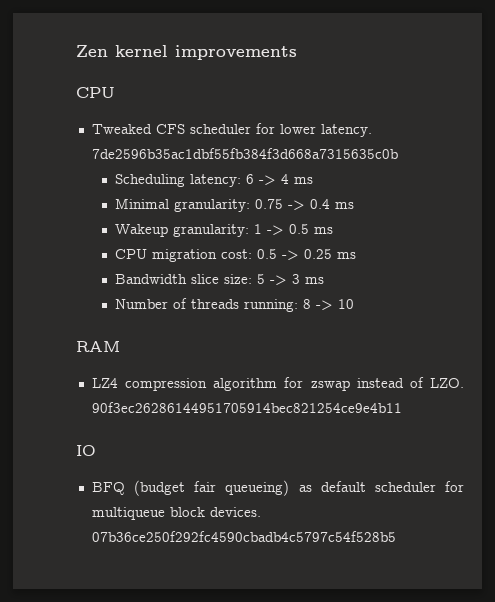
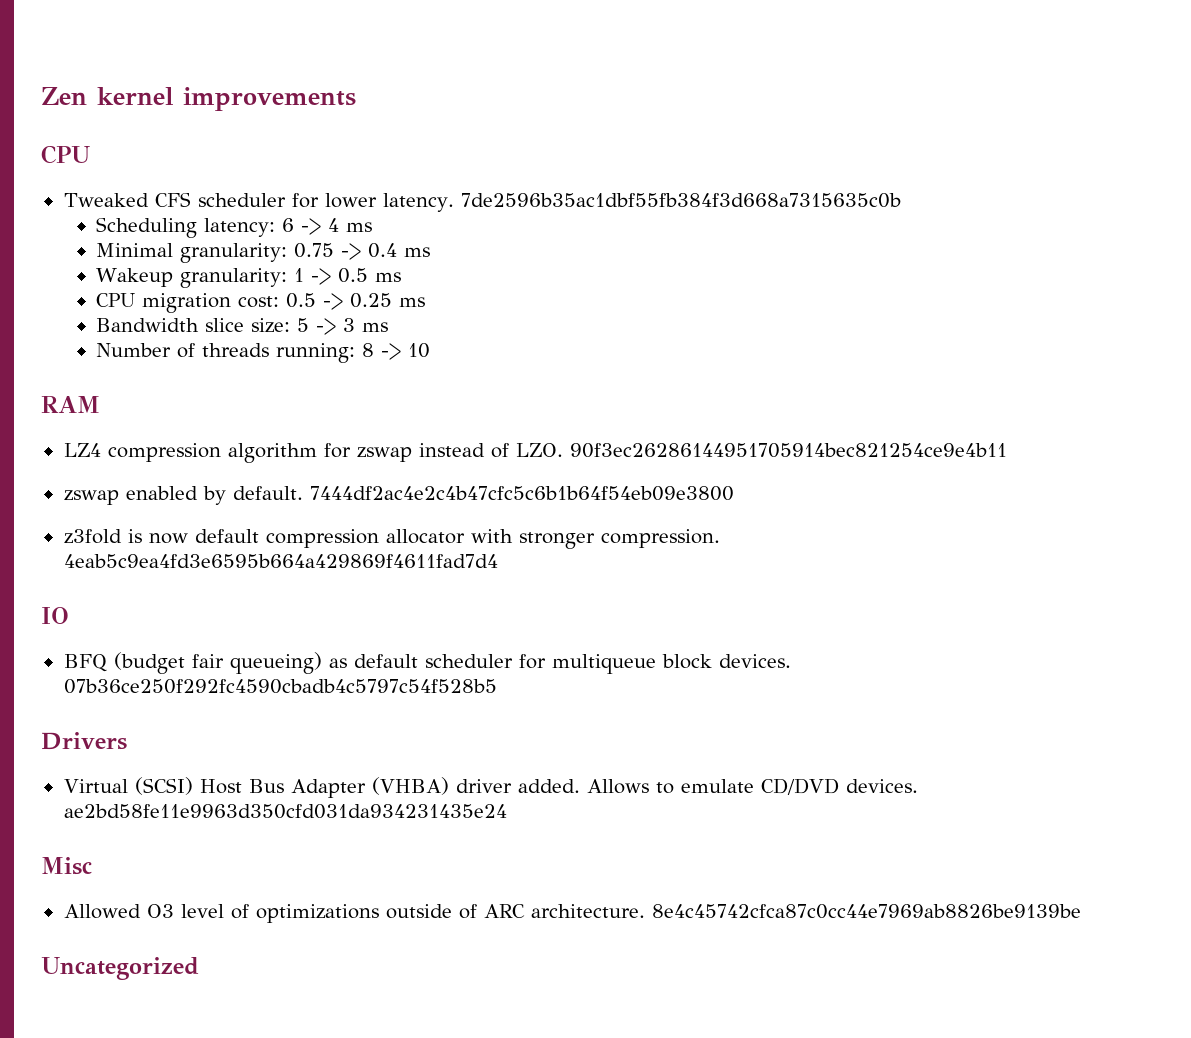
+ zswap enabled by default. 7444df2ac4e2c4b47cfc5c6b1b64f54eb09e3800
+ z3fold is now default compression allocator with stronger compression. 4eab5c9ea4fd3e6595b664a429869f4611fad7d4
+ Drivers
+ Virtual (SCSI) Host Bus Adapter (VHBA) driver added. Allows to emulate CD/DVD devices. ae2bd58fe11e9963d350cfd031da934231435e24
+ Misc
+ Allowed O3 level of optimizations outside of ARC architecture. 8e4c45742cfca87c0cc44e7969ab8826be9139be
+ Uncategorized

